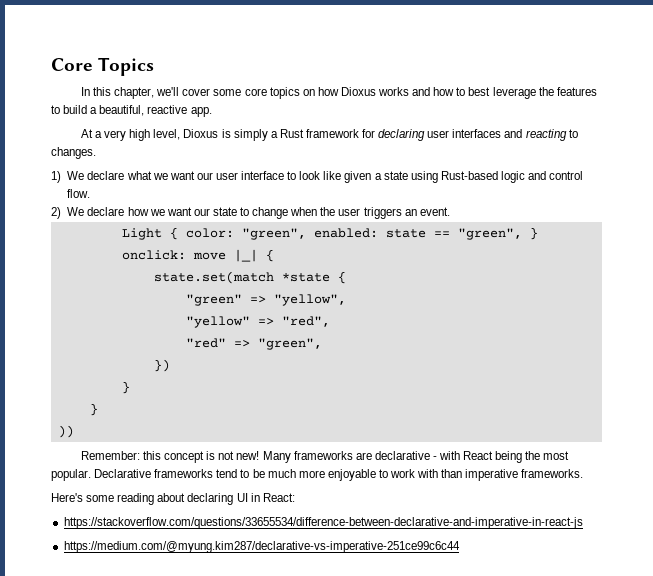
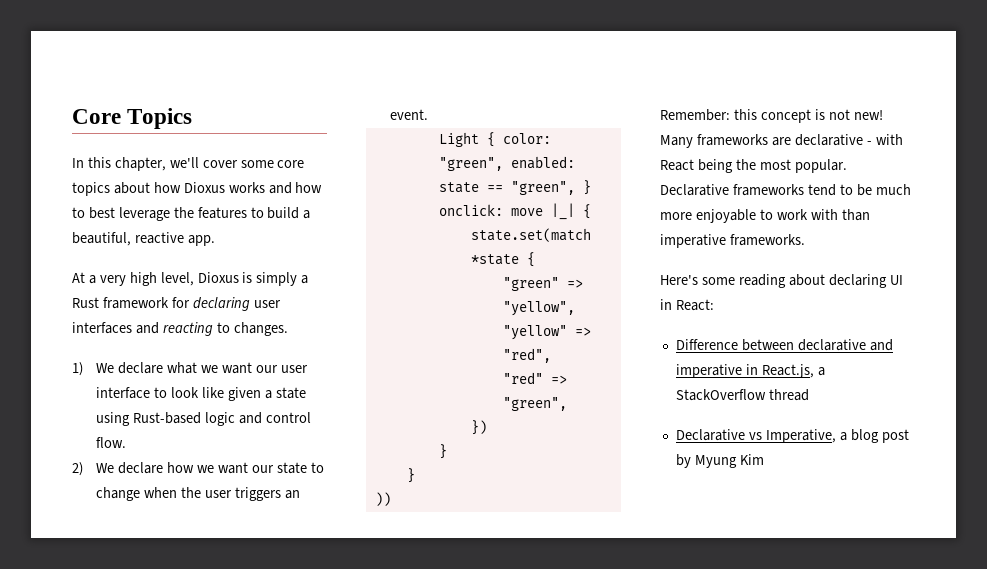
- In this chapter, we'll cover some core topics on how Dioxus works and how to best leverage the features to build a beautiful, reactive app.
+ In this chapter, we'll cover some core topics about how Dioxus works and how to best leverage the features to build a beautiful, reactive app.
- https://stackoverflow.com/questions/33655534/difference-between-declarative-and-imperative-in-react-js
- https://medium.com/@myung.kim287/declarative-vs-imperative-251ce99c6c44
+ Difference between declarative and imperative in React.js, a StackOverflow thread
+ Declarative vs Imperative, a blog post by Myung Kim

